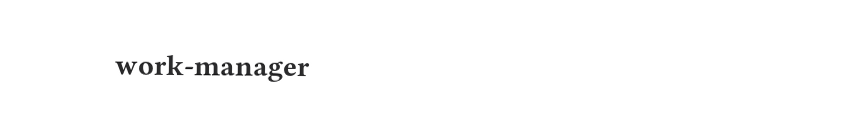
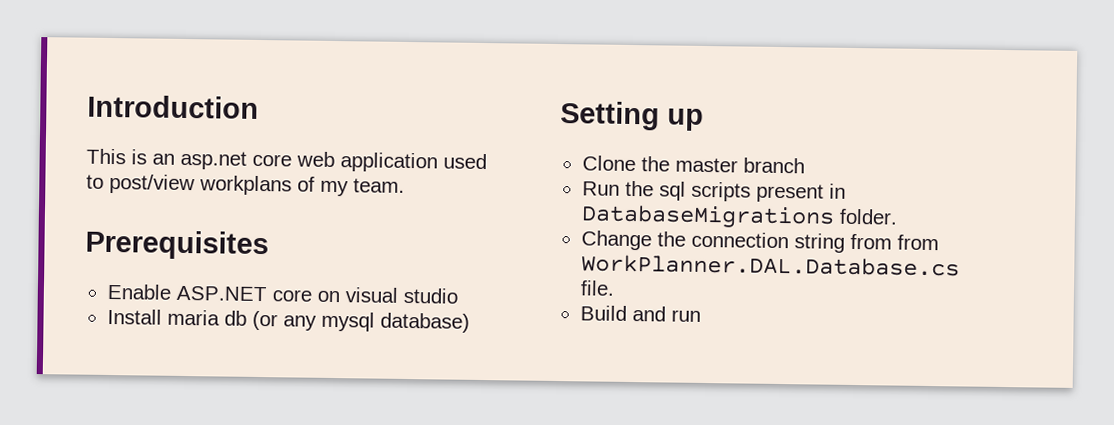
- work-manager
+ Introduction
+ This is an asp.net core web application used to post/view workplans of my team.
+ Prerequisites
+ Enable ASP.NET core on visual studio
+ Install maria db (or any mysql database)
+ Setting up
+ Clone the master branch
+ Run the sql scripts present in DatabaseMigrations folder.
+ Change the connection string from from WorkPlanner.DAL.Database.cs file.
+ Build and run

